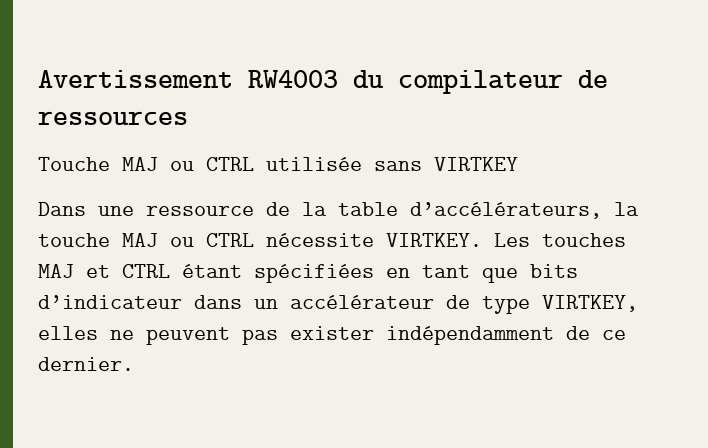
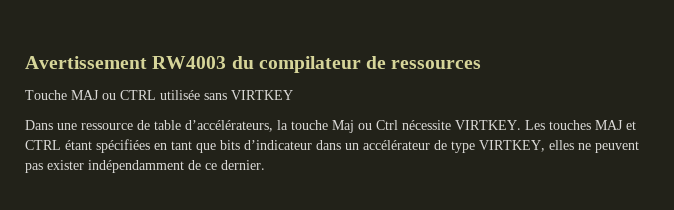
- Dans une ressource de la table d’accélérateurs, la touche MAJ ou CTRL nécessite VIRTKEY.
+ Dans une ressource de table d’accélérateurs, la touche Maj ou Ctrl nécessite VIRTKEY.

